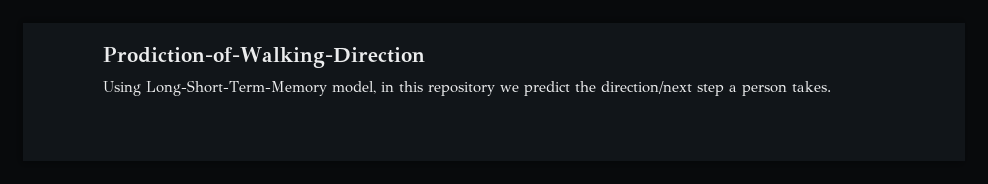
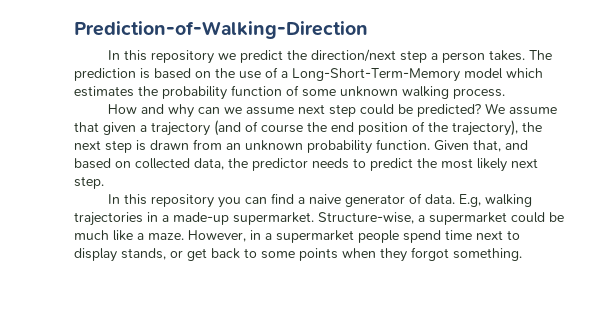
- Prodiction-of-Walking-Direction
- Using Long-Short-Term-Memory model, in this repository we predict the direction/next step a person takes.
+ Prediction-of-Walking-Direction
+ In this repository we predict the direction/next step a person takes.
+ The prediction is based on the use of a Long-Short-Term-Memory model which estimates the probability function of some unknown walking process.
+ How and why can we assume next step could be predicted? We assume that given a trajectory (and of course the end position of the trajectory), the next step is drawn from an unknown probability function. Given that, and based on collected data, the predictor needs to predict the most likely next step.
+ In this repository you can find a naive generator of data. E.g, walking trajectories in a made-up supermarket. Structure-wise, a supermarket could be much like a maze. However, in a supermarket people spend time next to display stands, or get back to some points when they forgot something.

